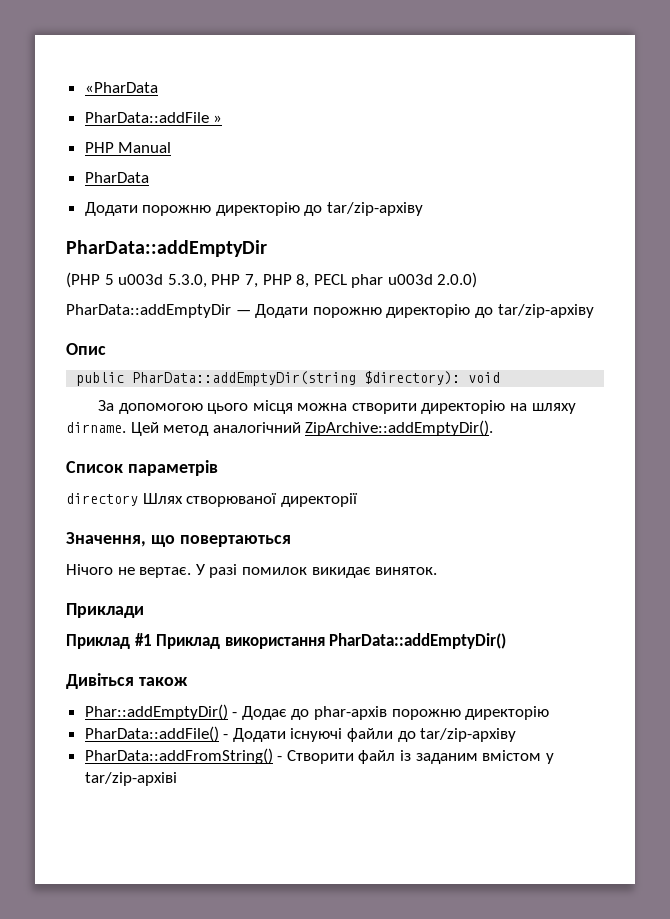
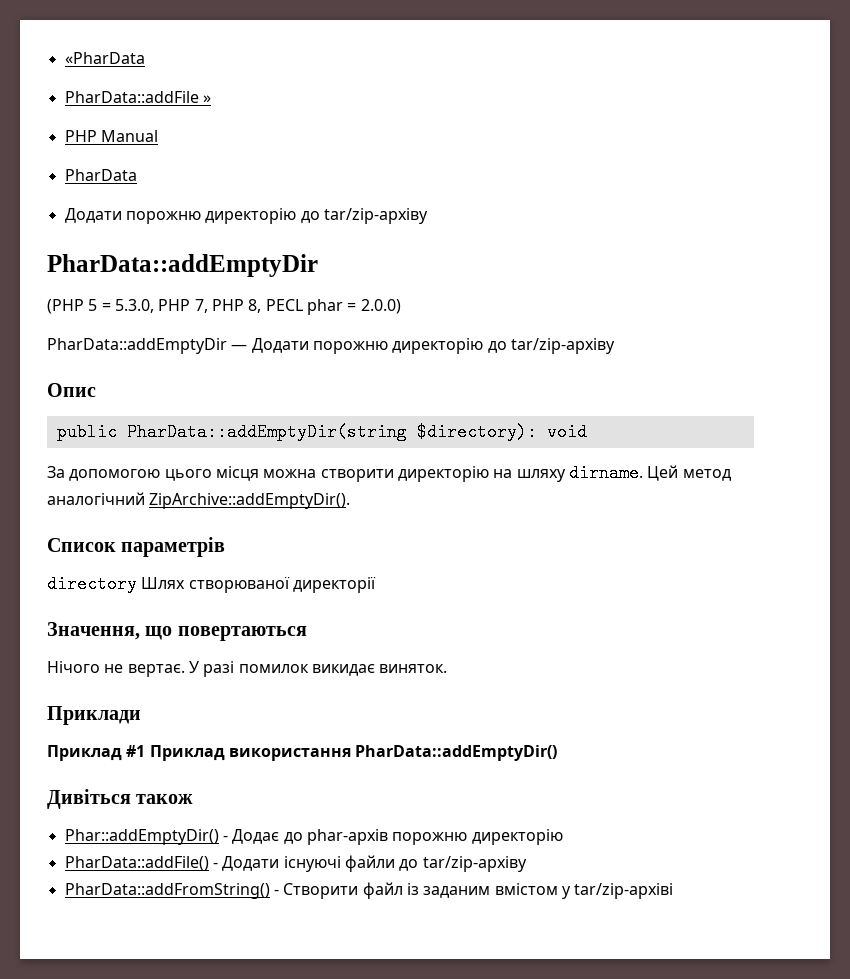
- (PHP 5 u003d 5.3.0, PHP 7, PHP 8, PECL phar u003d 2.0.0)
+ (PHP 5 = 5.3.0, PHP 7, PHP 8, PECL phar = 2.0.0)

